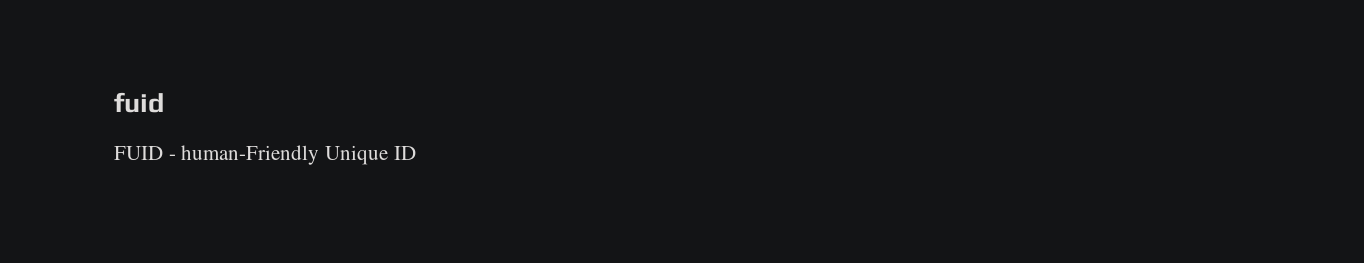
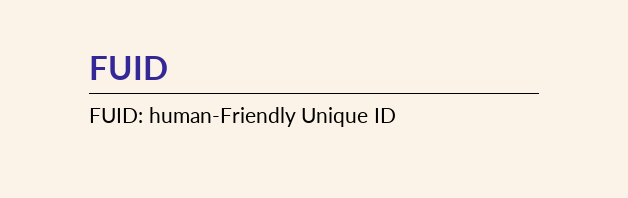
- fuid
- FUID - human-Friendly Unique ID
+ FUID
+ FUID: human-Friendly Unique ID

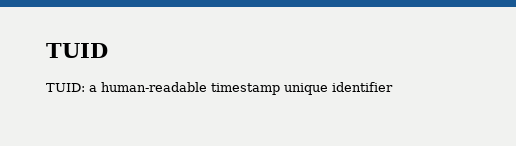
- FUID
- FUID: human-Friendly Unique ID
+ TUID
+ TUID: a human-readable timestamp unique identifier

